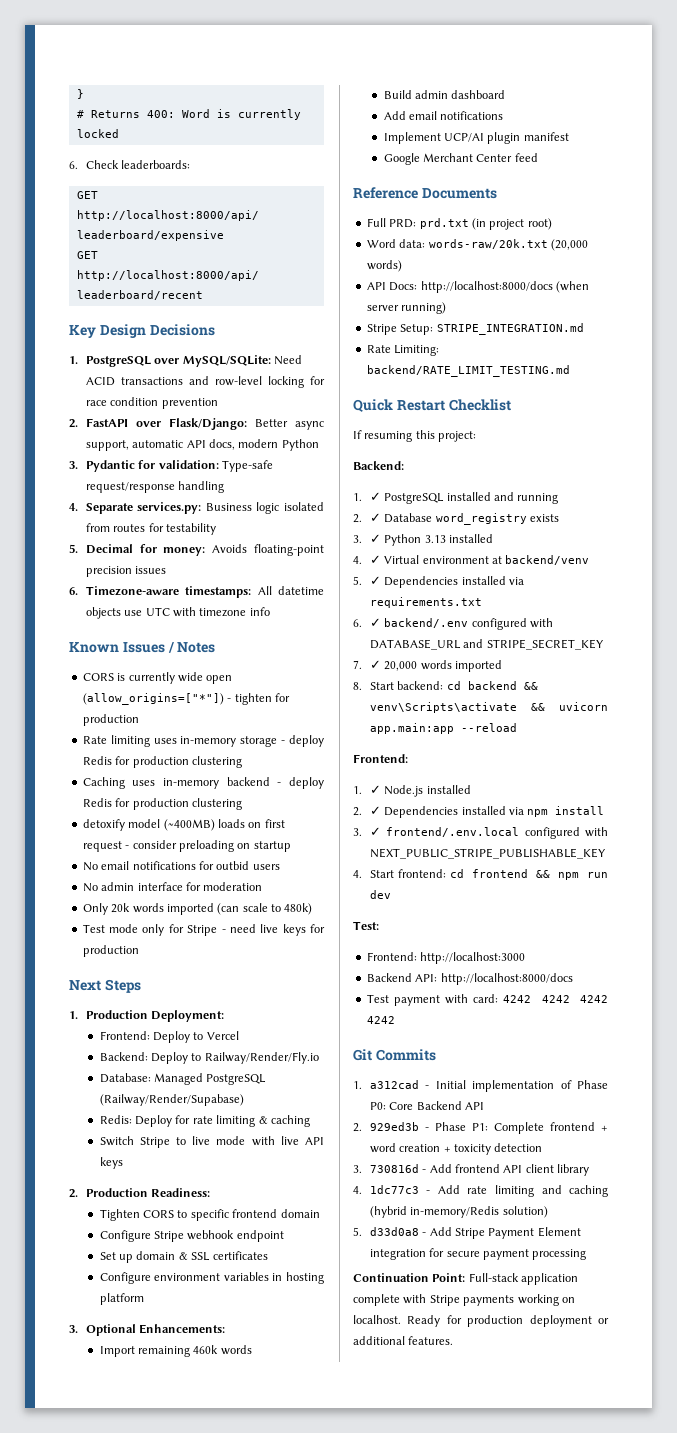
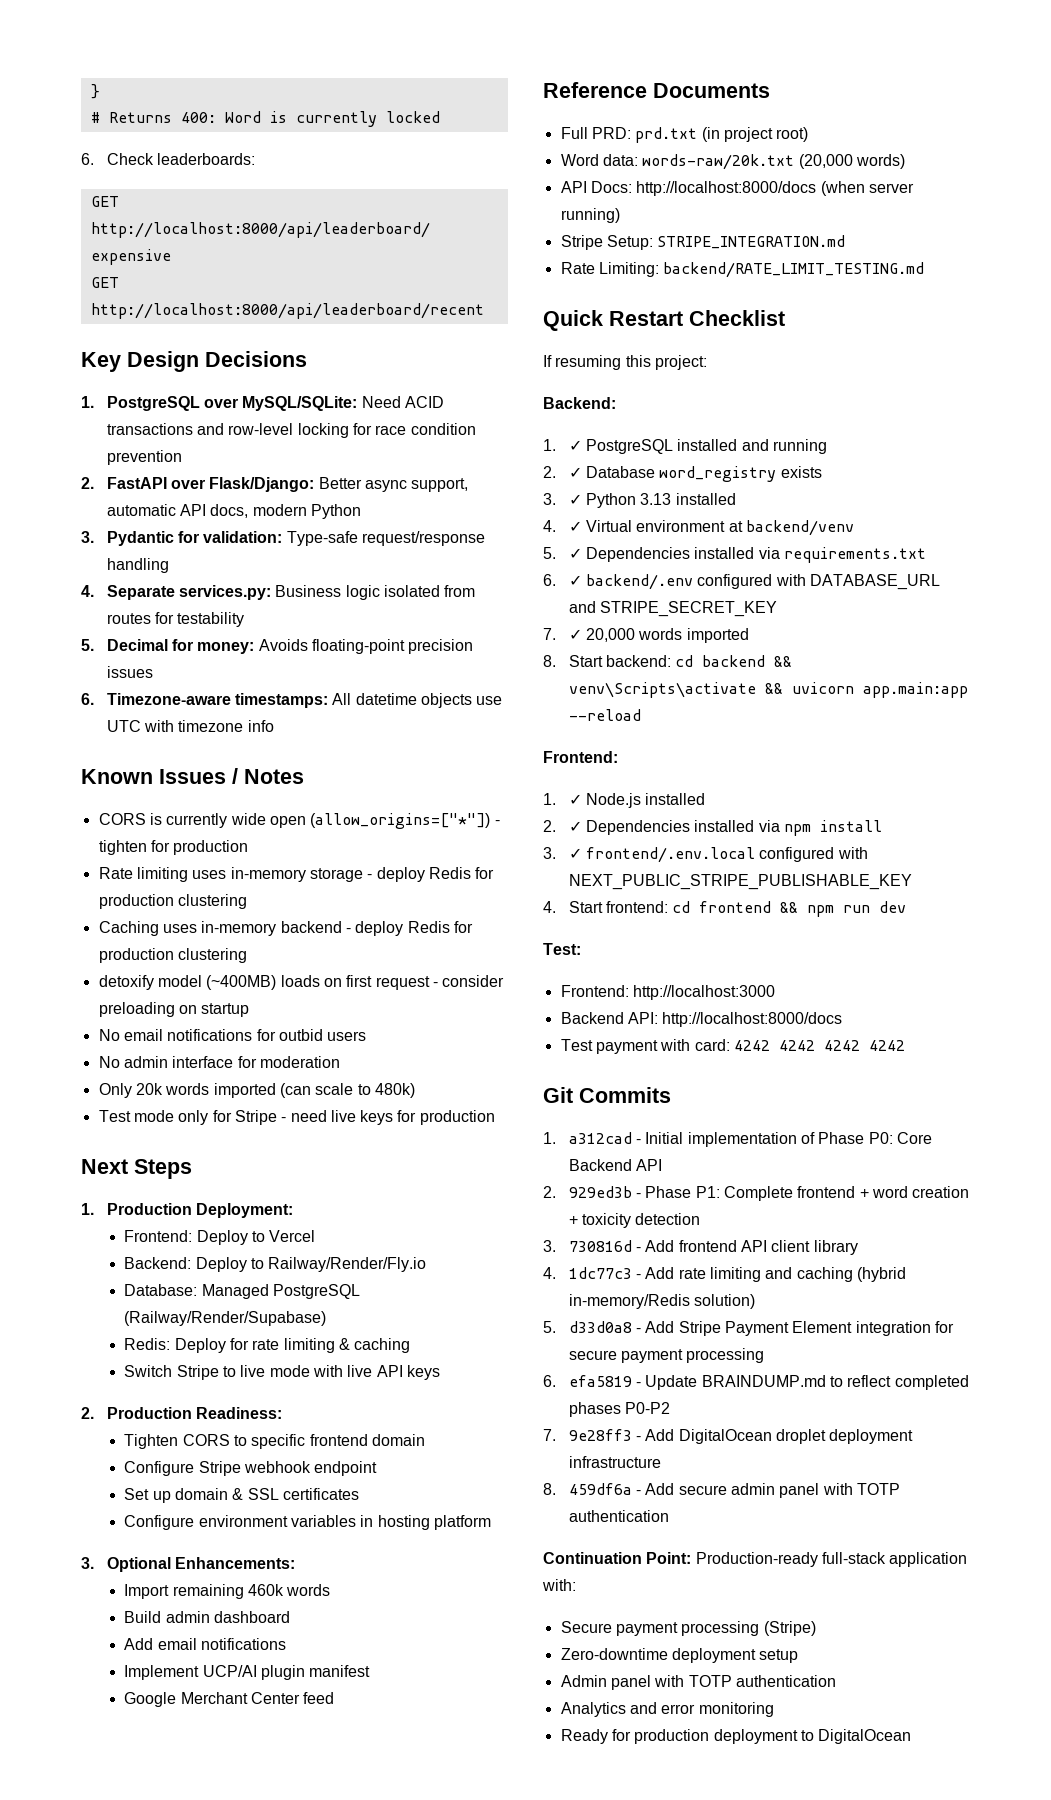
- Continuation Point: Full-stack application complete with Stripe payments working on localhost. Ready for production deployment or additional features.
+ 6. efa5819 - Update BRAINDUMP.md to reflect completed phases P0-P2
+ 7. 9e28ff3 - Add DigitalOcean droplet deployment infrastructure
+ 8. 459df6a - Add secure admin panel with TOTP authentication
+ Continuation Point: Production-ready full-stack application with:
+ Secure payment processing (Stripe)
+ Zero-downtime deployment setup
+ Admin panel with TOTP authentication
+ Analytics and error monitoring
+ Ready for production deployment to DigitalOcean

